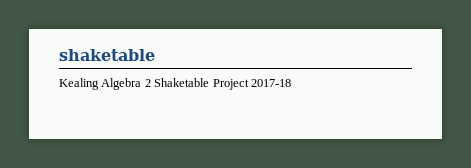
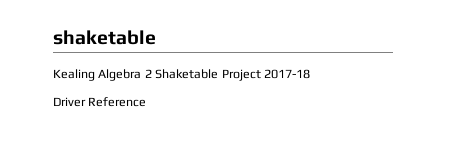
+ Driver Reference

